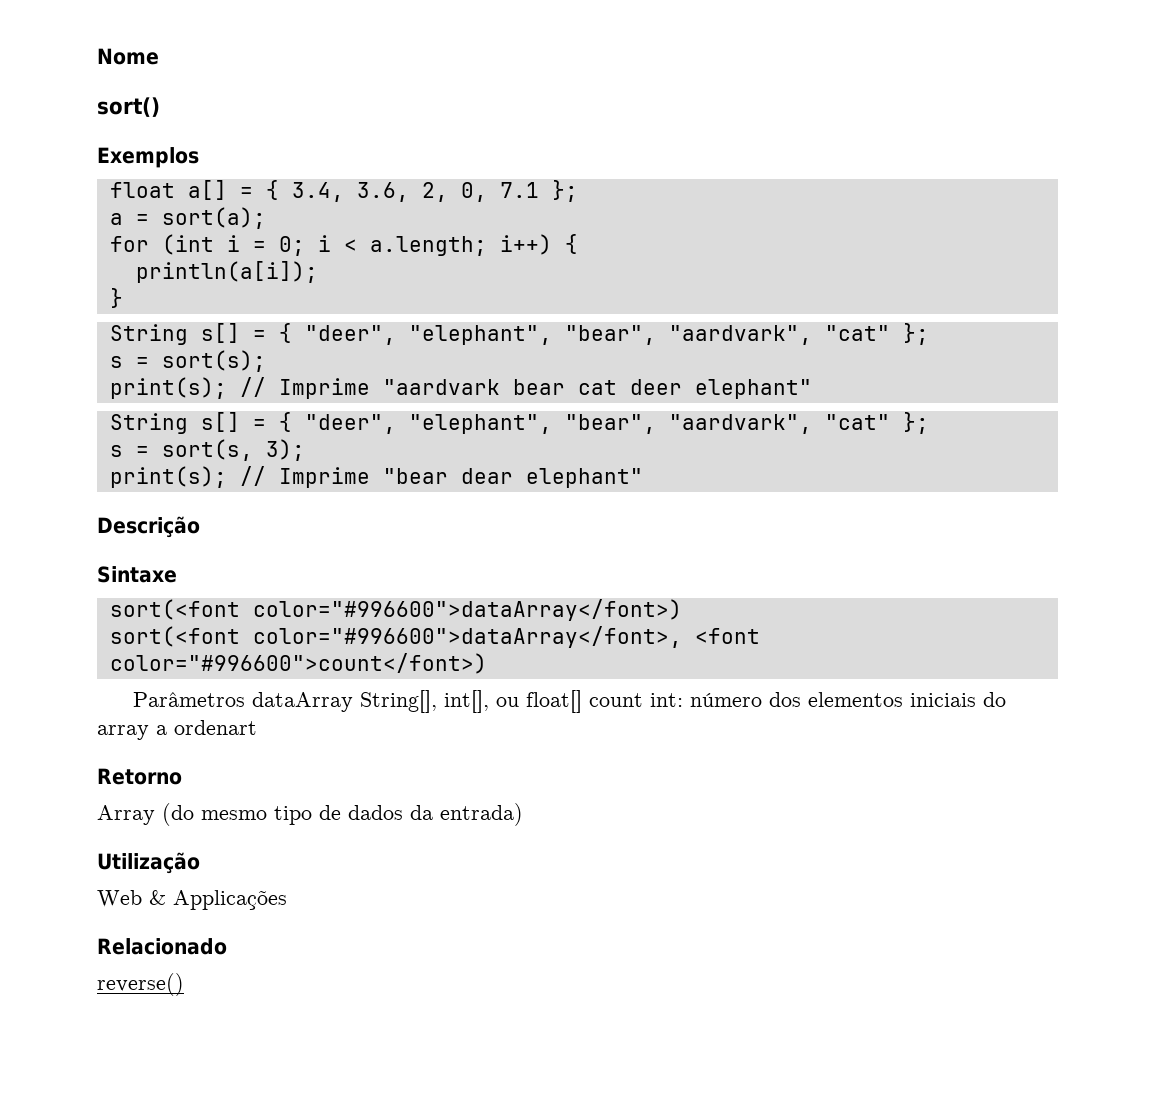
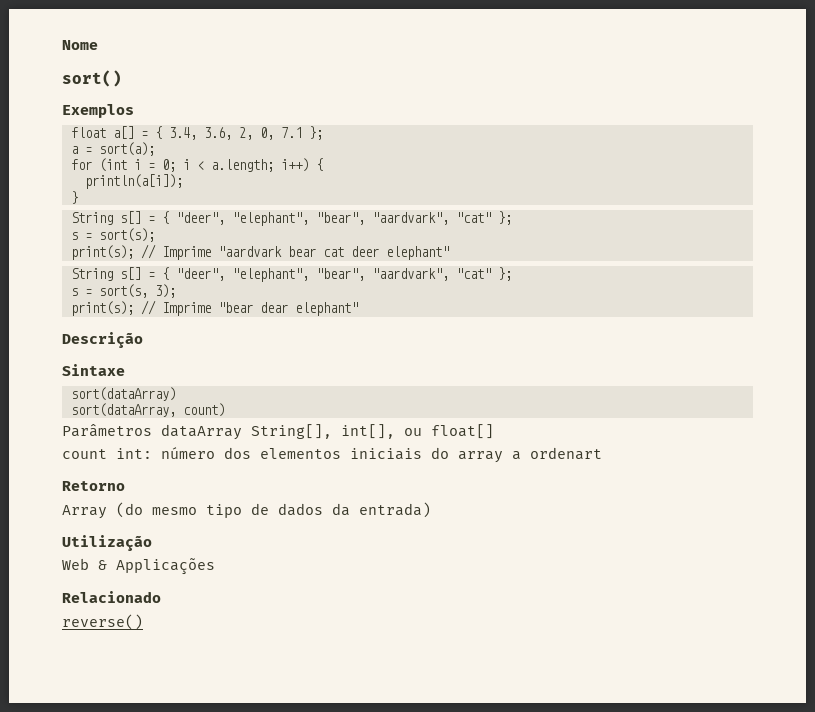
- sort(<font color="#996600">dataArray</font>)
- sort(<font color="#996600">dataArray</font>, <font color="#996600">count</font>)
+ sort(dataArray)
+ sort(dataArray, count)
- Parâmetros dataArray String[], int[], ou float[] count int: número dos elementos iniciais do array a ordenart
+ Parâmetros dataArray String[], int[], ou float[]
+ count int: número dos elementos iniciais do array a ordenart

